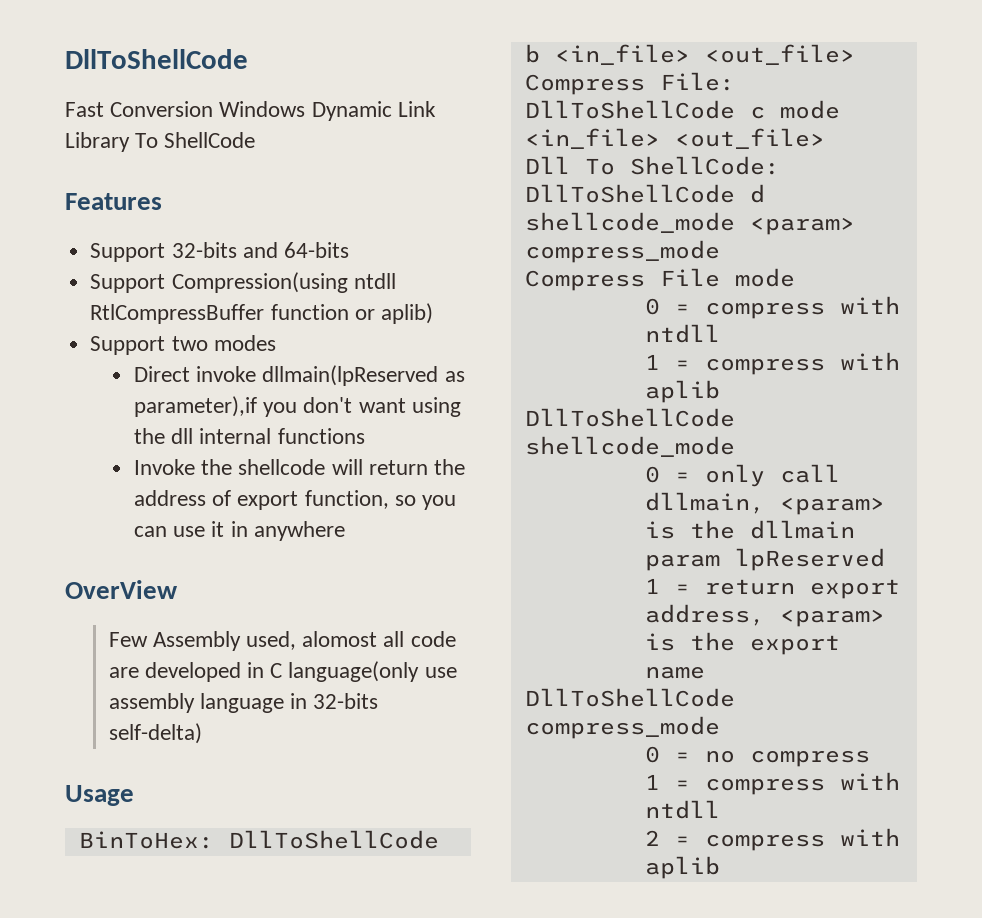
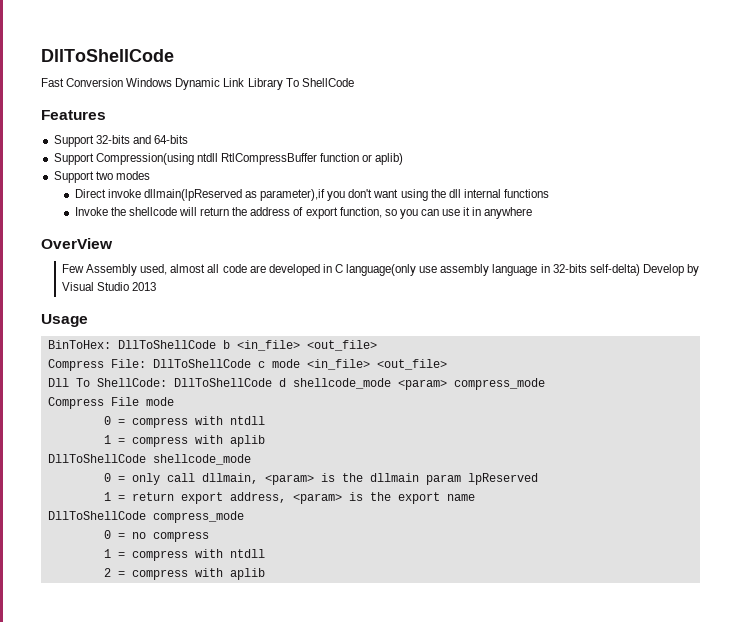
- Few Assembly used, alomost all code are developed in C language(only use assembly language in 32-bits self-delta)
+ Few Assembly used, almost all code are developed in C language(only use assembly language in 32-bits self-delta) Develop by Visual Studio 2013

